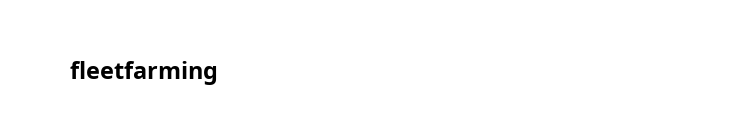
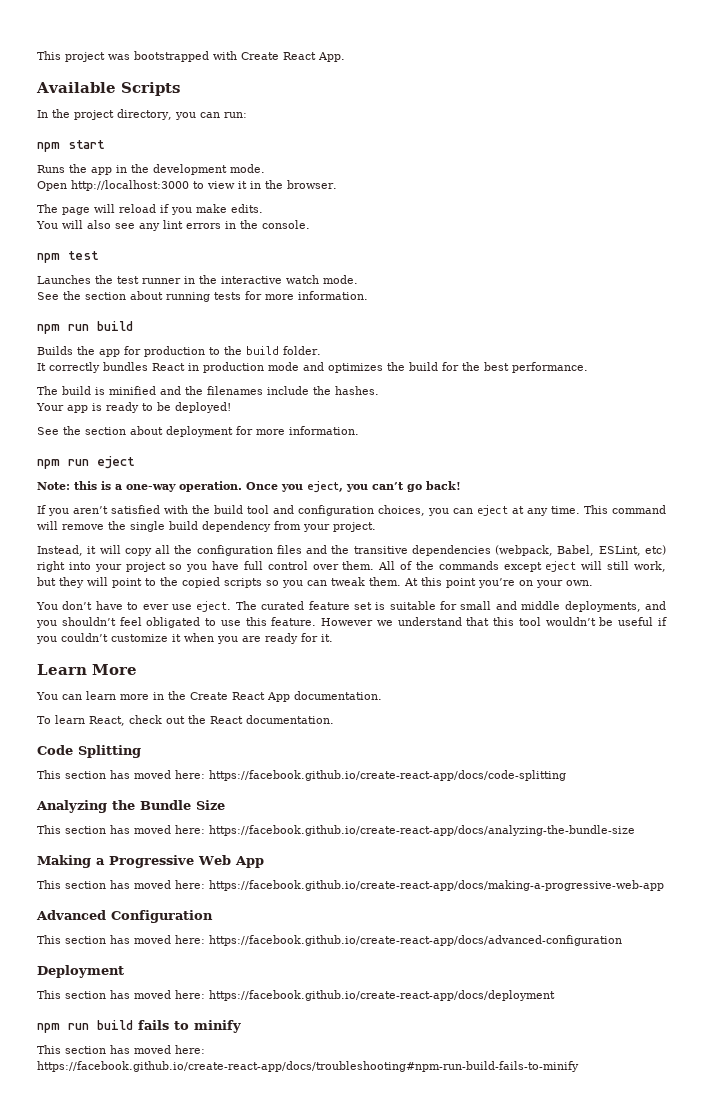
- fleetfarming
+ This project was bootstrapped with Create React App.
+ Available Scripts
+ In the project directory, you can run:
+ npm start
+ Runs the app in the development mode.
+ Open http://localhost:3000 to view it in the browser.
+ The page will reload if you make edits.
+ You will also see any lint errors in the console.
+ npm test
+ Launches the test runner in the interactive watch mode.
+ See the section about running tests for more information.
+ npm run build
+ Builds the app for production to the build folder.
+ It correctly bundles React in production mode and optimizes the build for the best performance.
+ The build is minified and the filenames include the hashes.
+ Your app is ready to be deployed!
+ See the section about deployment for more information.
+ npm run eject
+ Note: this is a one-way operation. Once you eject, you can’t go back!
+ If you aren’t satisfied with the build tool and configuration choices, you can eject at any time. This command will remove the single build dependency from your project.
+ Instead, it will copy all the configuration files and the transitive dependencies (webpack, Babel, ESLint, etc) right into your project so you have full control over them. All of the commands except eject will still work, but they will point to the copied scripts so you can tweak them. At this point you’re on your own.
+ You don’t have to ever use eject. The curated feature set is suitable for small and middle deployments, and you shouldn’t feel obligated to use this feature. However we understand that this tool wouldn’t be useful if you couldn’t customize it when you are ready for it.
+ Learn More
+ You can learn more in the Create React App documentation.
+ To learn React, check out the React documentation.
+ Code Splitting
+ This section has moved here: https://facebook.github.io/create-react-app/docs/code-splitting
+ Analyzing the Bundle Size
+ This section has moved here: https://facebook.github.io/create-react-app/docs/analyzing-the-bundle-size
+ Making a Progressive Web App
+ This section has moved here: https://facebook.github.io/create-react-app/docs/making-a-progressive-web-app
+ Advanced Configuration
+ This section has moved here: https://facebook.github.io/create-react-app/docs/advanced-configuration
+ Deployment
+ This section has moved here: https://facebook.github.io/create-react-app/docs/deployment
+ npm run build fails to minify
+ This section has moved here: https://facebook.github.io/create-react-app/docs/troubleshooting#npm-run-build-fails-to-minify

